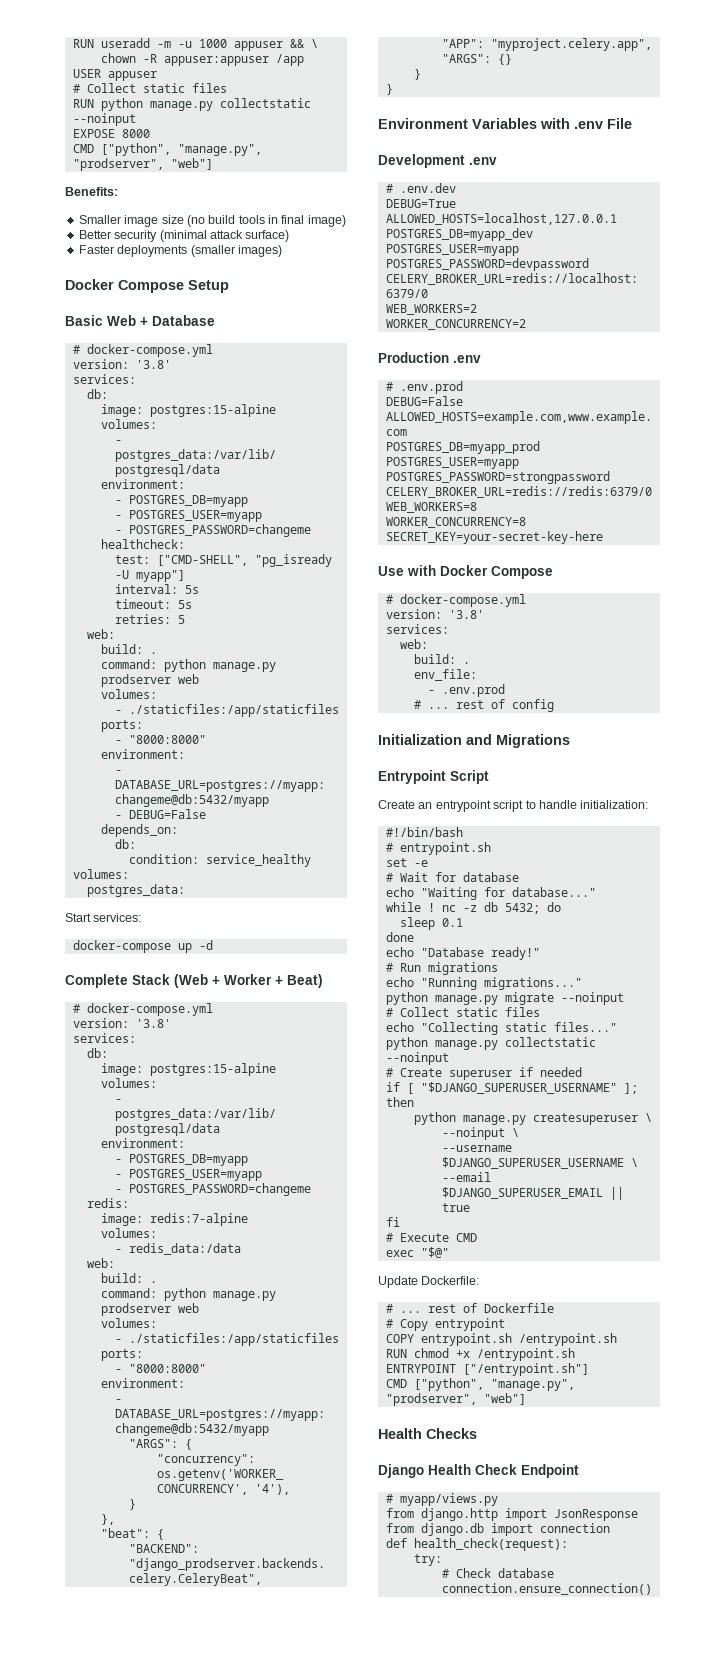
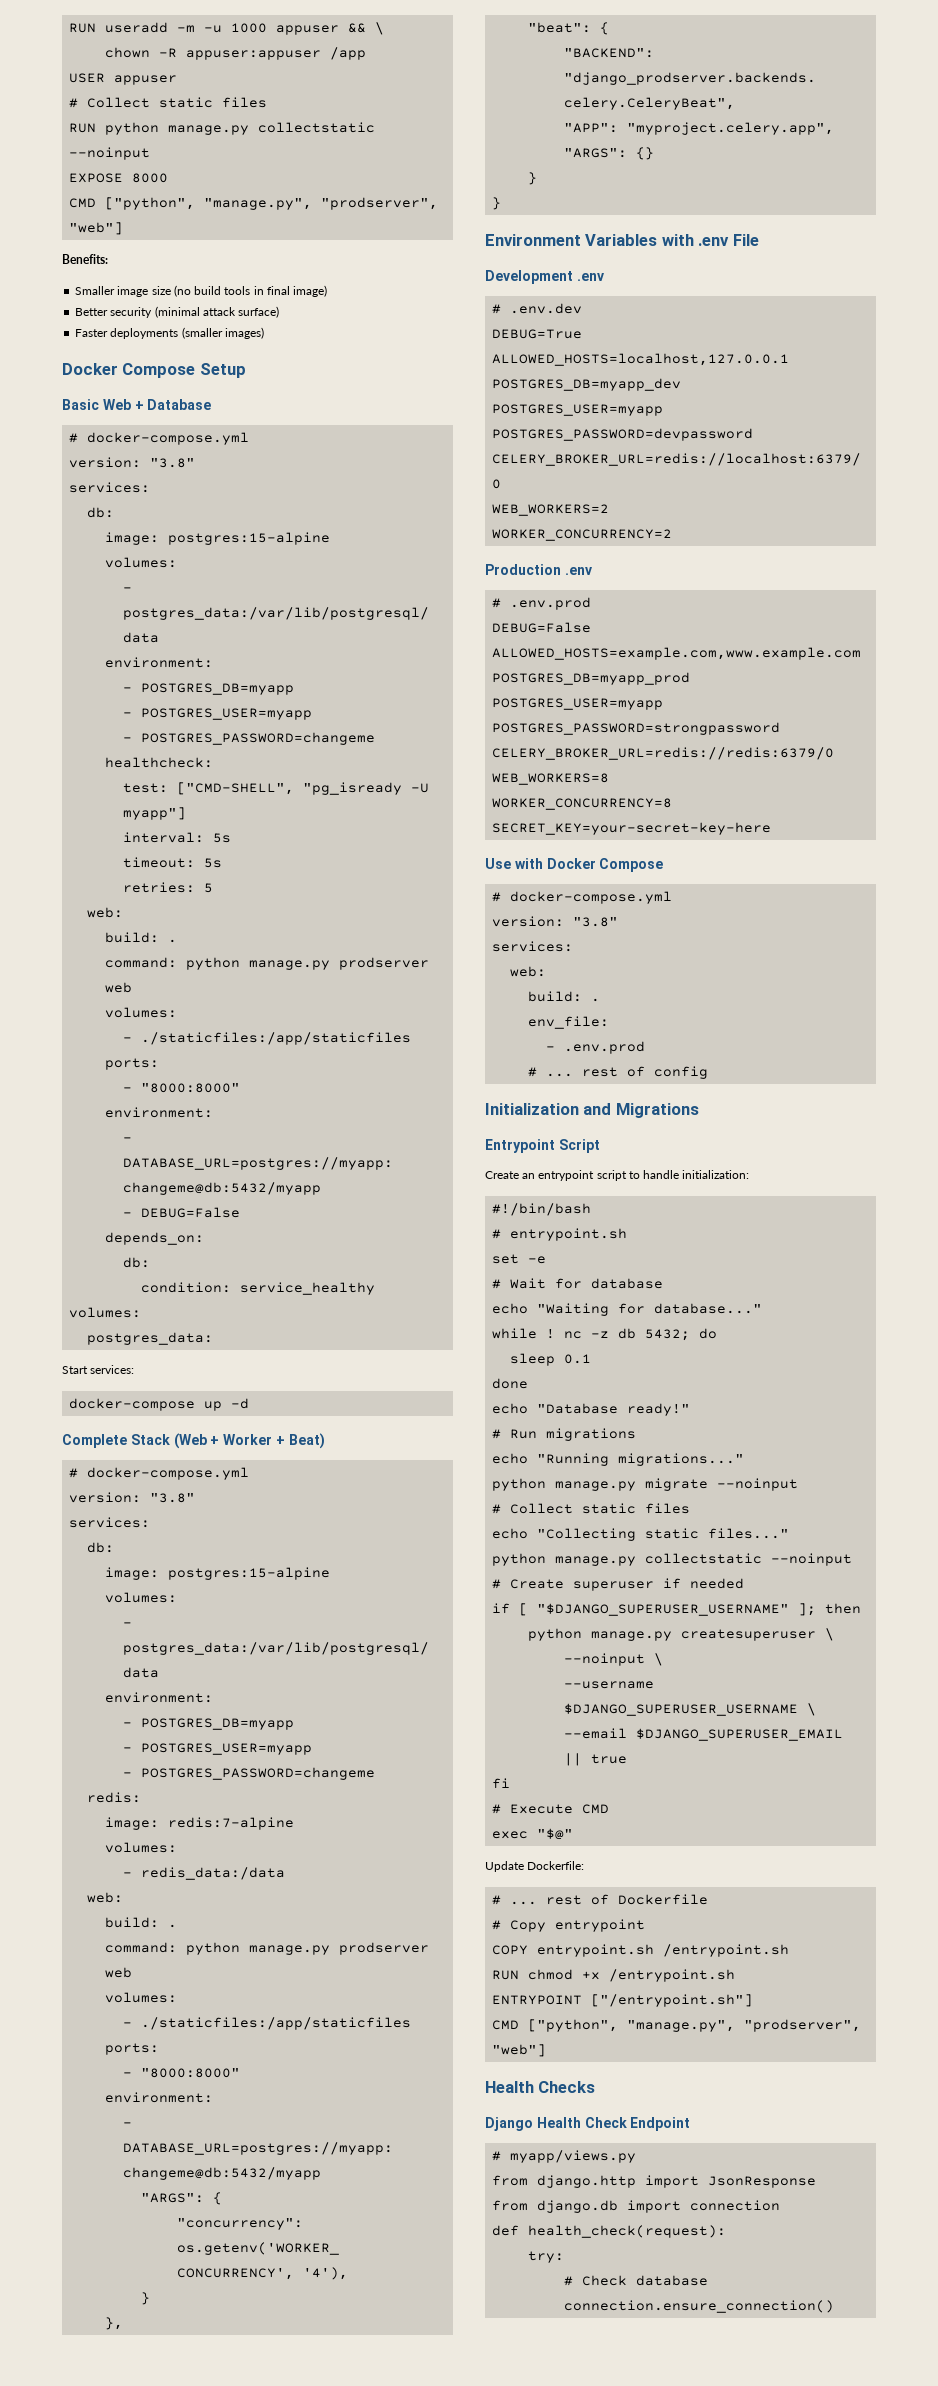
  Basic Web + Database
  # docker-compose.yml
- version: '3.8'
+ version: "3.8"
  Complete Stack (Web + Worker + Beat)
  # docker-compose.yml
- version: '3.8'
+ version: "3.8"
  Use with Docker Compose
  # docker-compose.yml
- version: '3.8'
+ version: "3.8"

